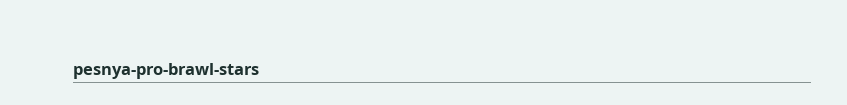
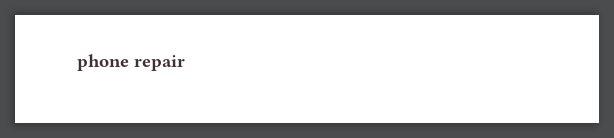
- pesnya-pro-brawl-stars
+ phone repair

